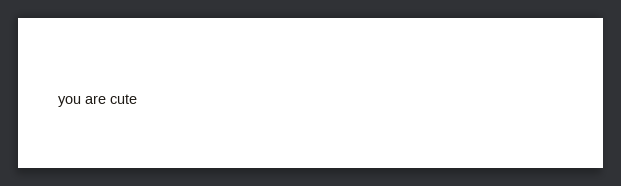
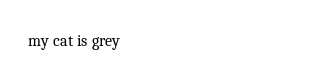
- you are cute
+ my cat is grey

